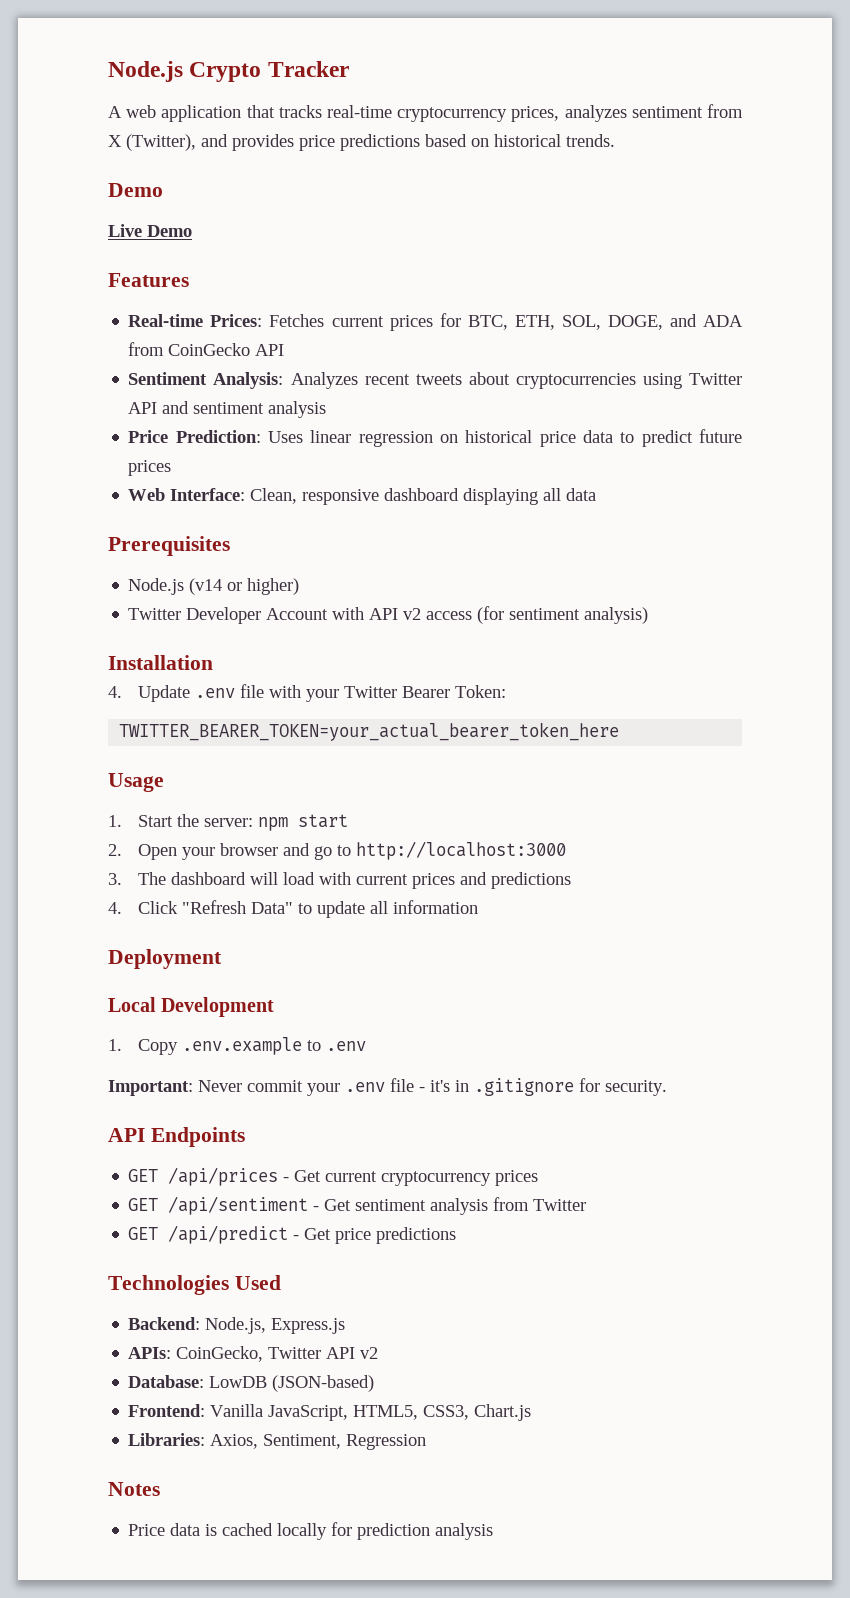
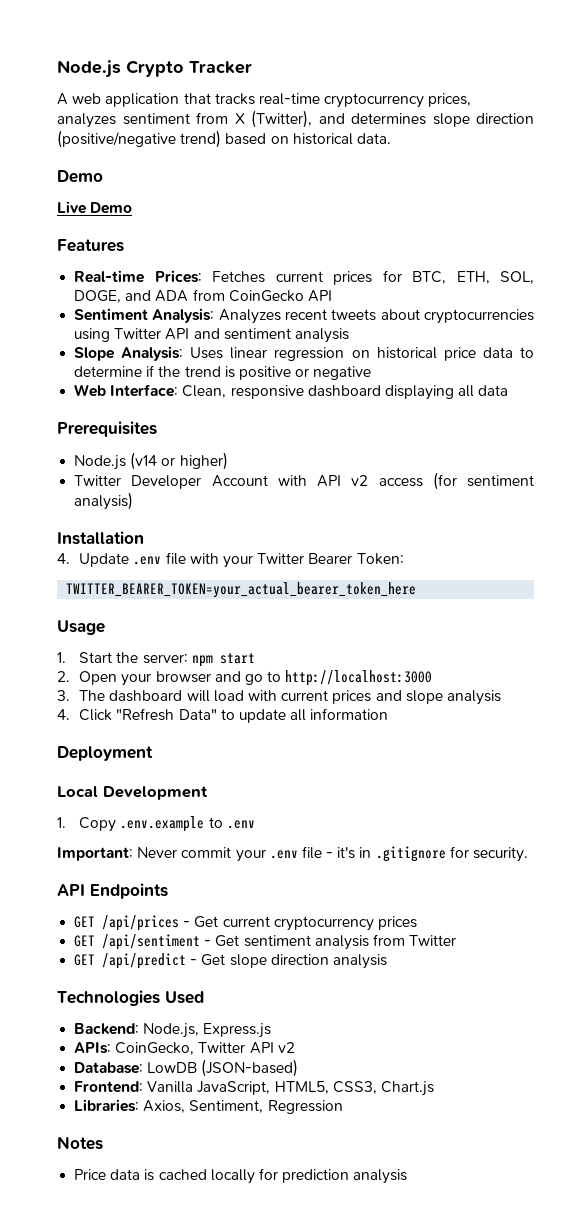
- A web application that tracks real-time cryptocurrency prices, analyzes sentiment from X (Twitter), and provides price predictions based on historical trends.
+ A web application that tracks real-time cryptocurrency prices, analyzes sentiment from X (Twitter), and determines slope direction (positive/negative trend) based on historical data.
- Price Prediction: Uses linear regression on historical price data to predict future prices
+ Slope Analysis: Uses linear regression on historical price data to determine if the trend is positive or negative
- 3. The dashboard will load with current prices and predictions
+ 3. The dashboard will load with current prices and slope analysis
- GET /api/predict - Get price predictions
+ GET /api/predict - Get slope direction analysis

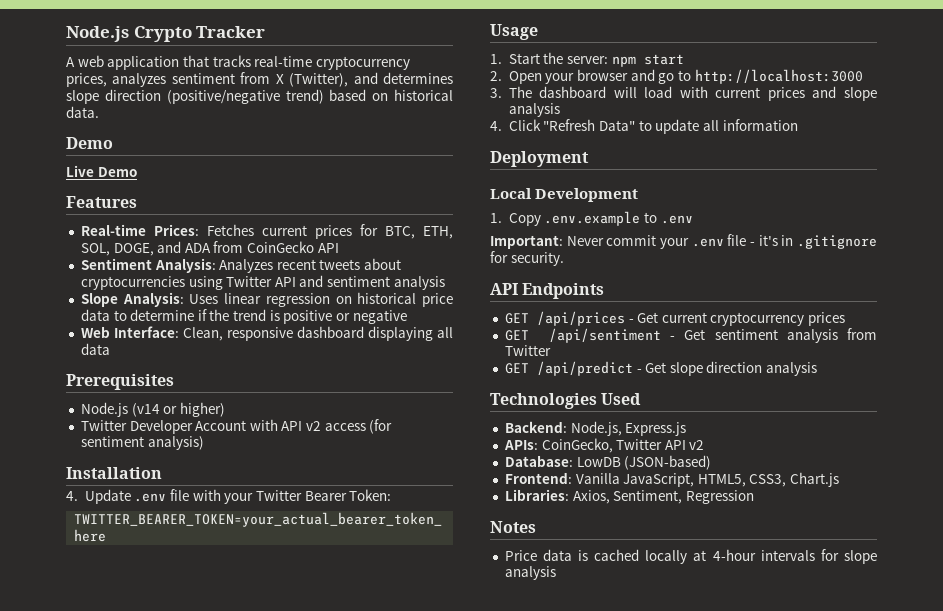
- Price data is cached locally for prediction analysis
+ Price data is cached locally at 4-hour intervals for slope analysis

